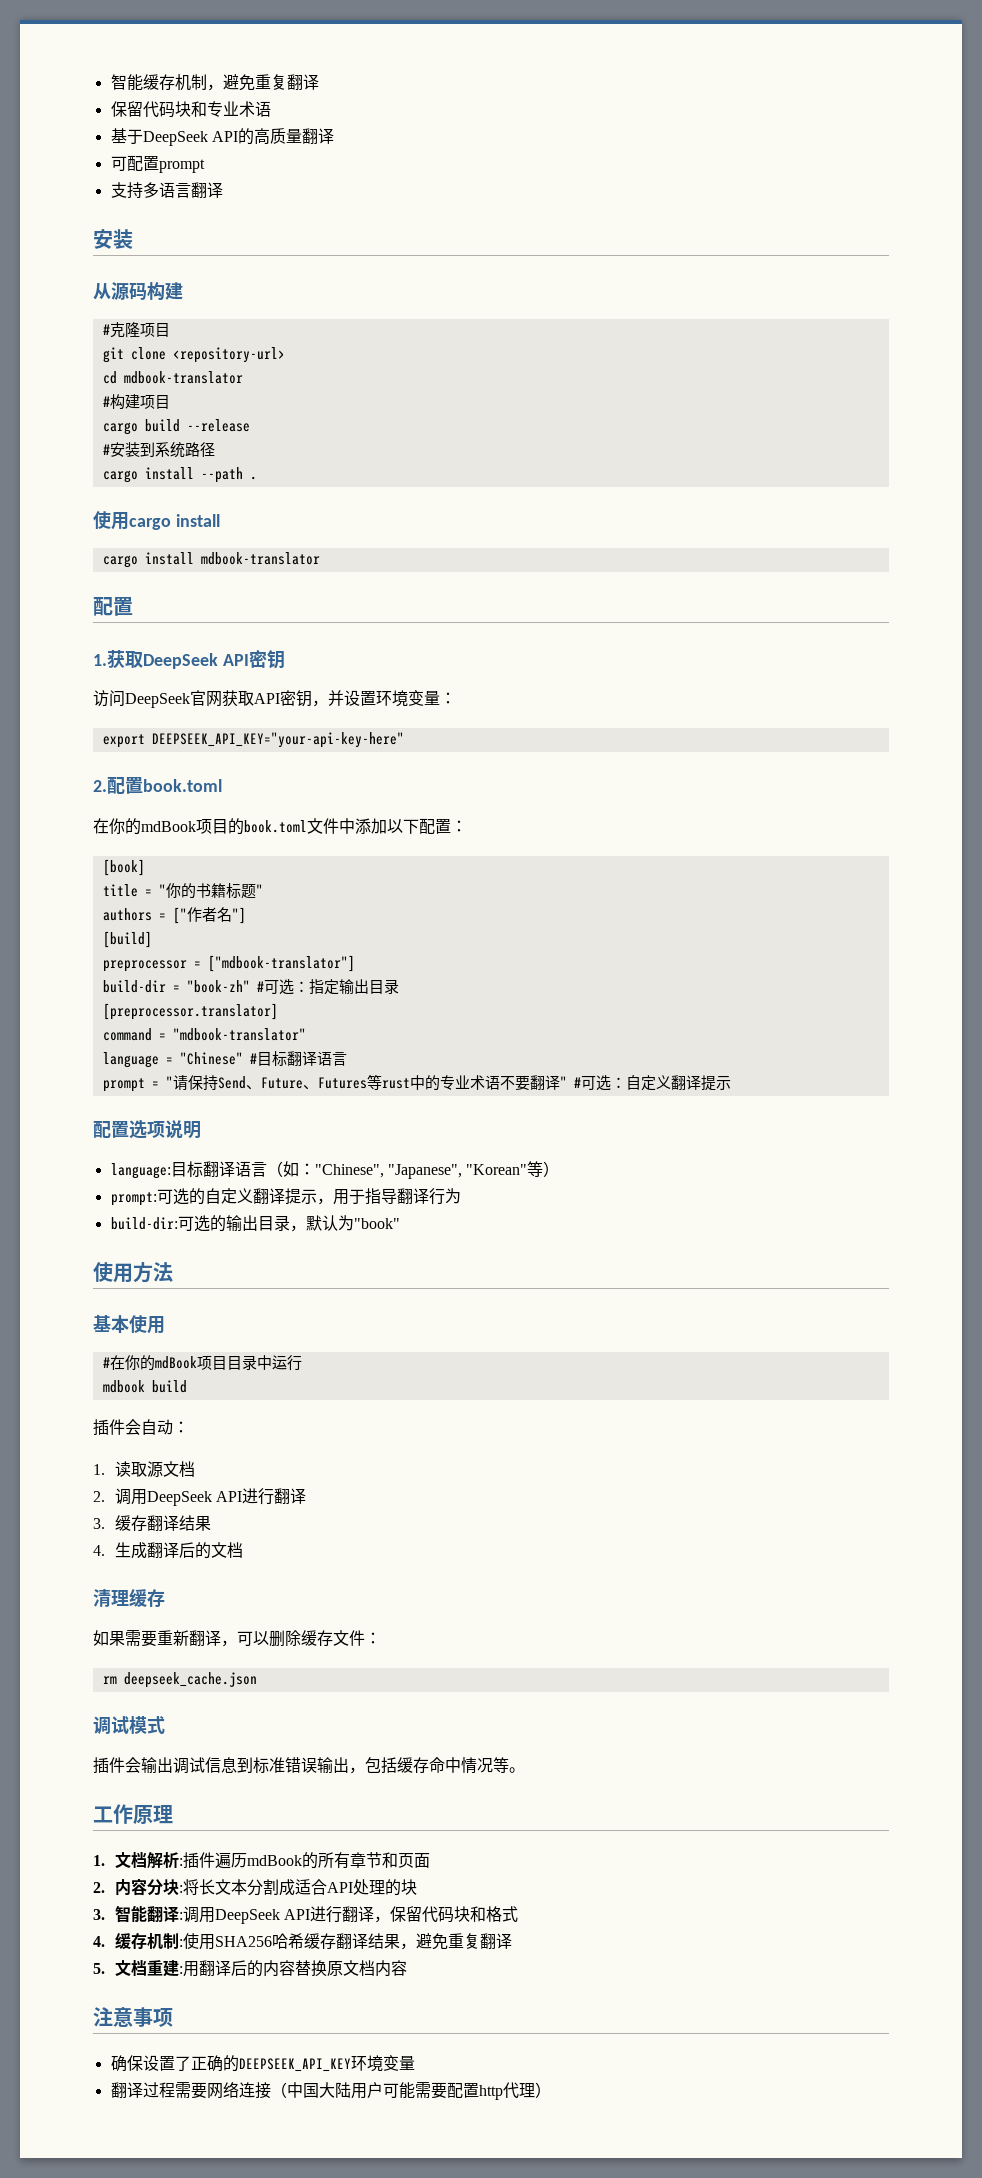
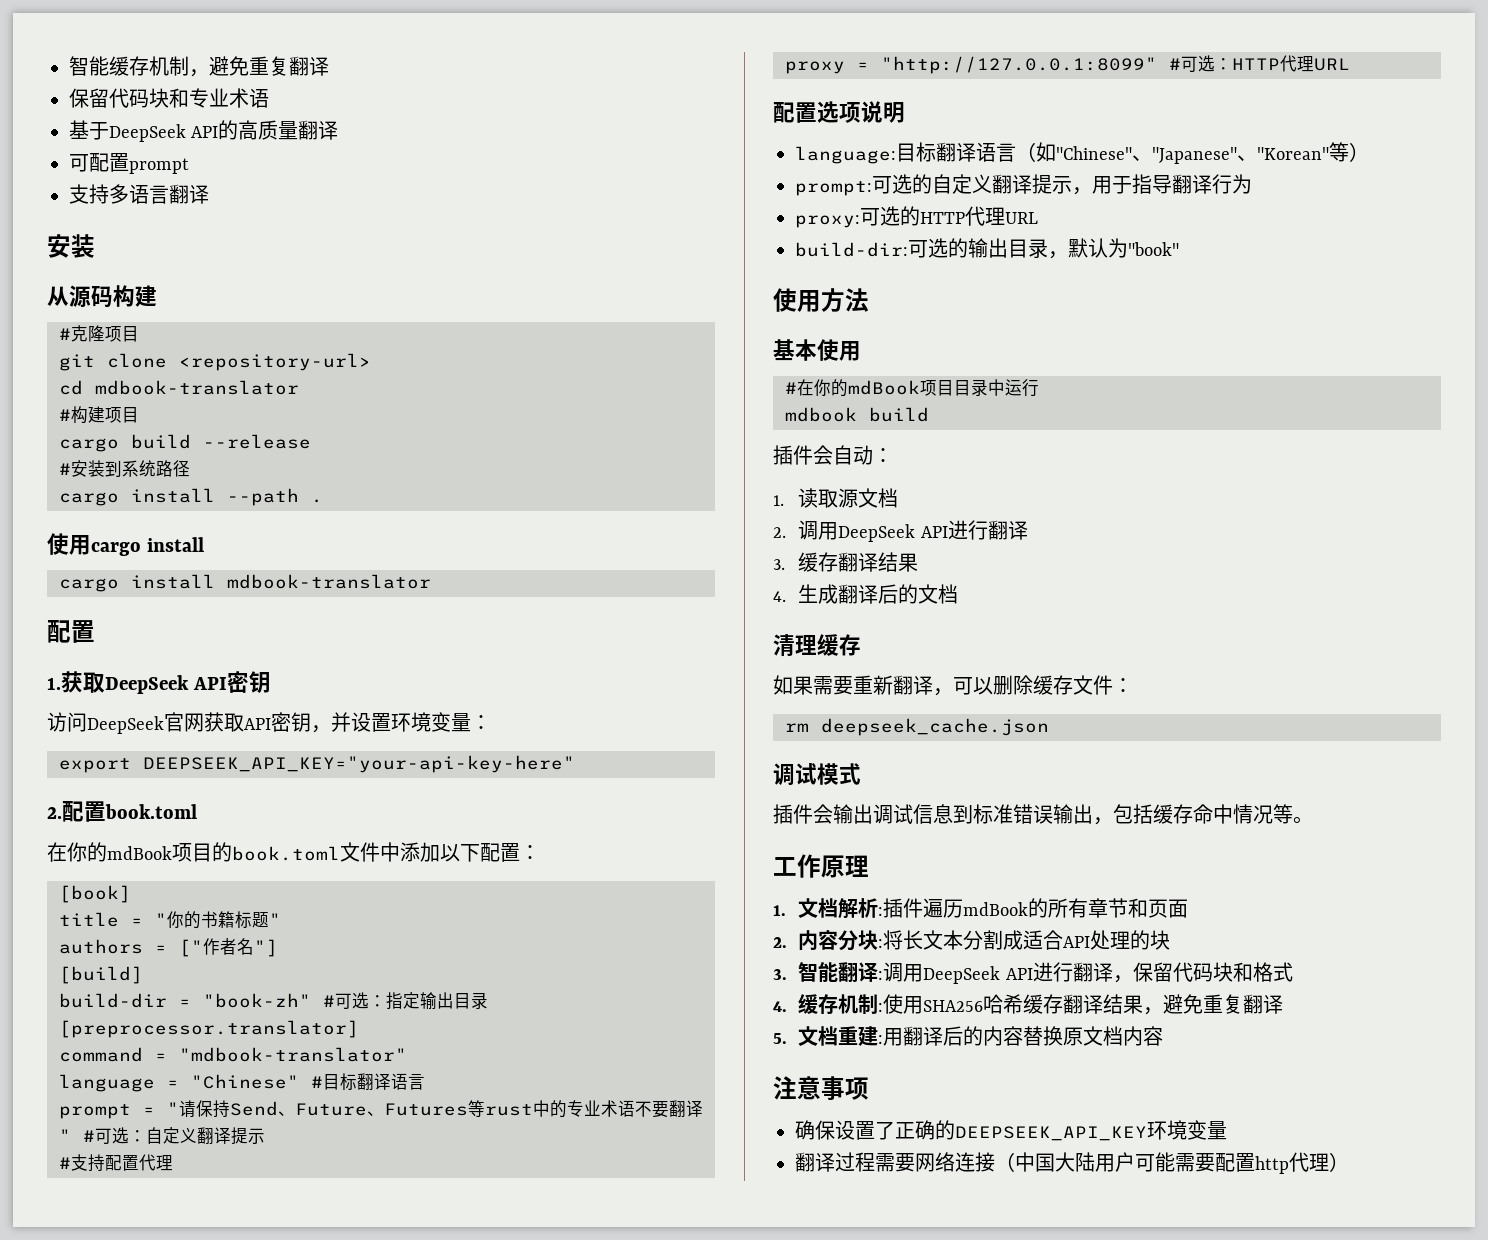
- preprocessor = ["mdbook-translator"]
+ #支持配置代理
+ proxy = "http://127.0.0.1:8099" #可选：HTTP代理URL
- language:目标翻译语言（如："Chinese", "Japanese", "Korean"等）
+ language:目标翻译语言（如"Chinese"、"Japanese"、"Korean"等）
+ proxy:可选的HTTP代理URL

